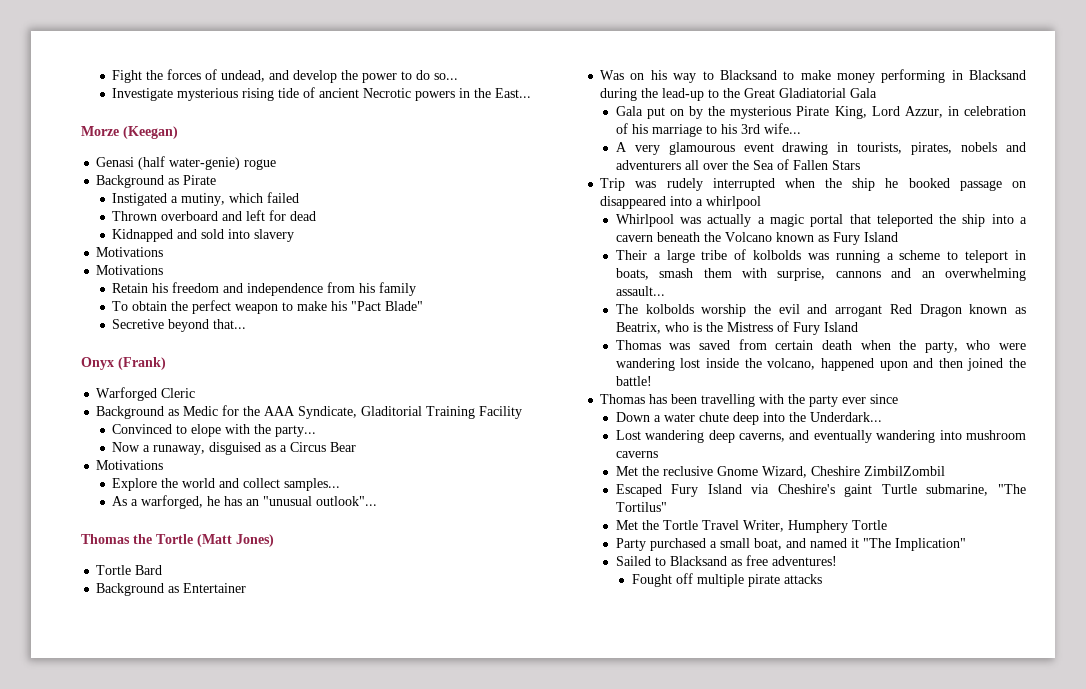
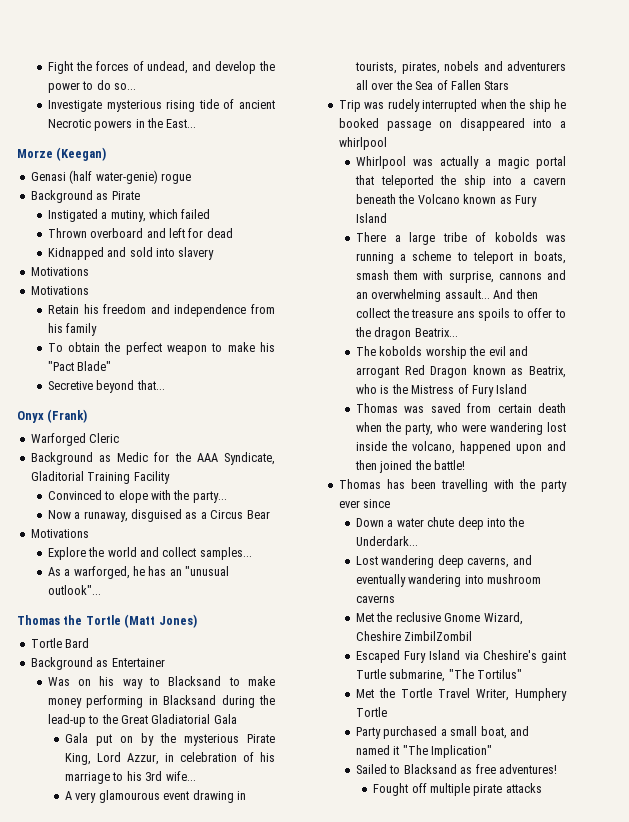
- Their a large tribe of kolbolds was running a scheme to teleport in boats, smash them with surprise, cannons and an overwhelming assault...
+ There a large tribe of kobolds was running a scheme to teleport in boats, smash them with surprise, cannons and an overwhelming assault... And then collect the treasure ans spoils to offer to the dragon Beatrix...
- The kolbolds worship the evil and arrogant Red Dragon known as Beatrix, who is the Mistress of Fury Island
+ The kobolds worship the evil and arrogant Red Dragon known as Beatrix, who is the Mistress of Fury Island

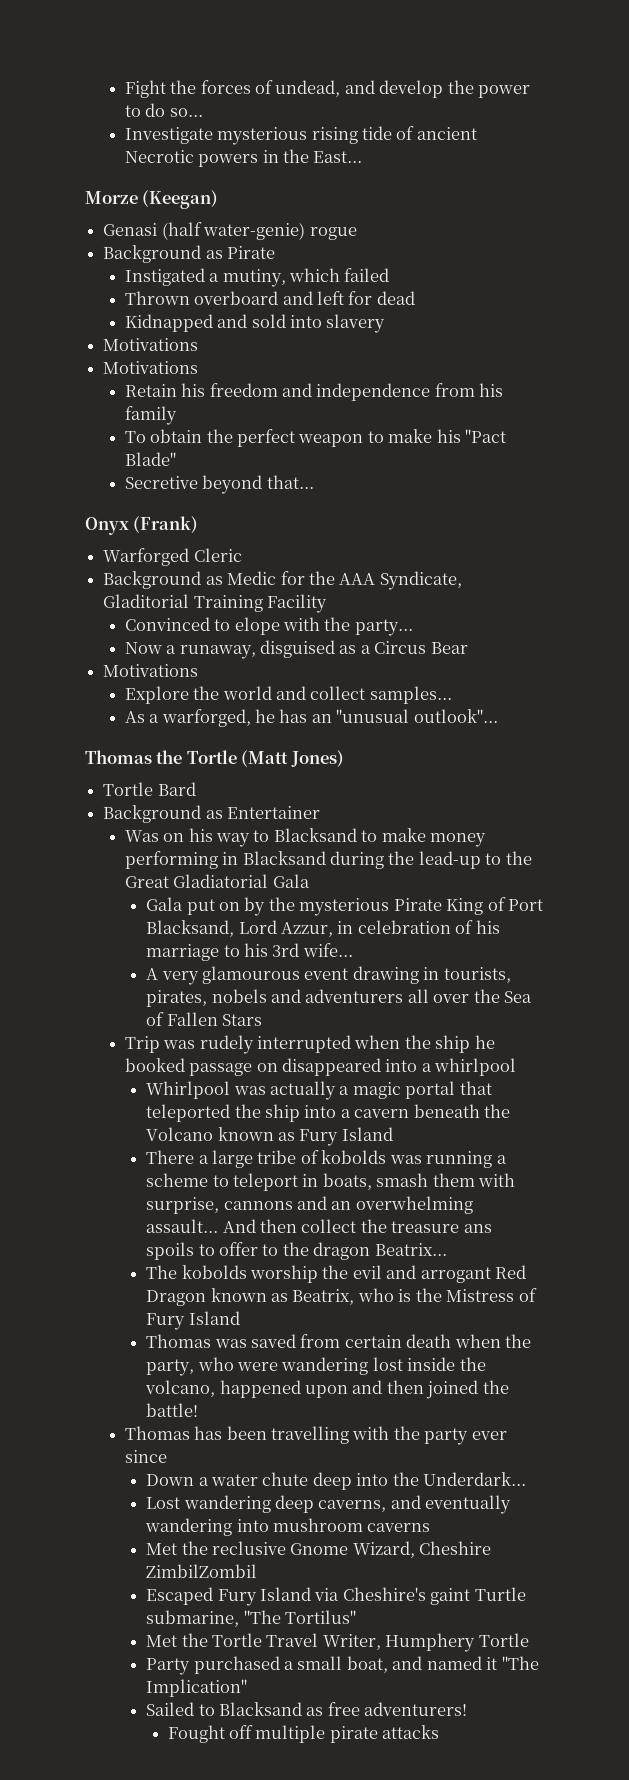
- Gala put on by the mysterious Pirate King, Lord Azzur, in celebration of his marriage to his 3rd wife...
+ Gala put on by the mysterious Pirate King of Port Blacksand, Lord Azzur, in celebration of his marriage to his 3rd wife...
- Sailed to Blacksand as free adventures!
+ Sailed to Blacksand as free adventurers!

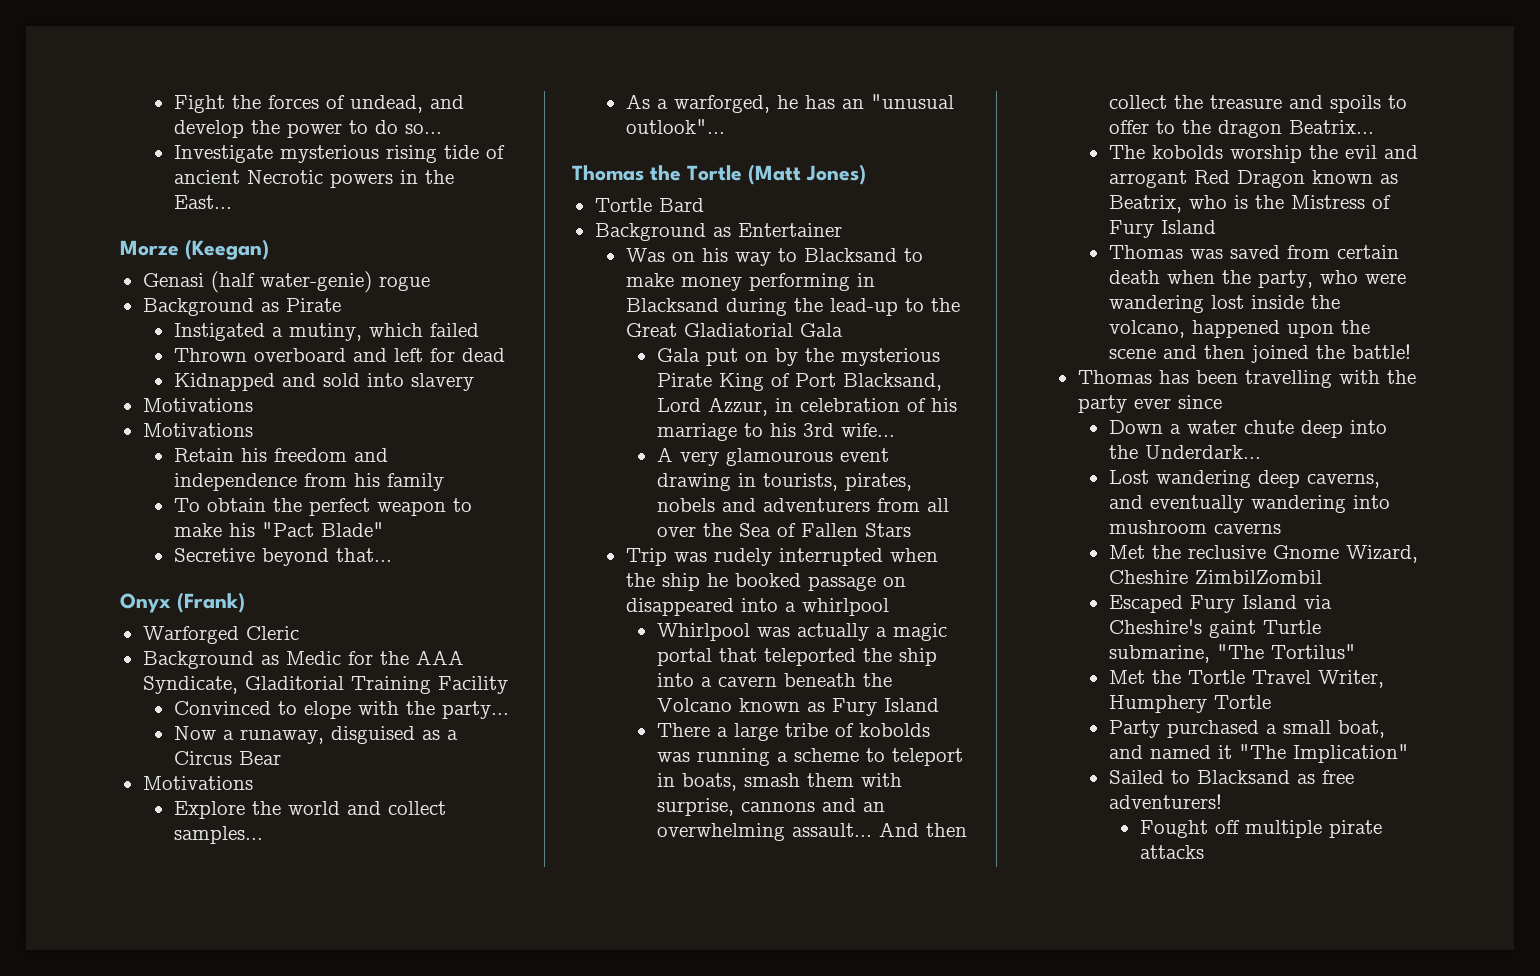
- A very glamourous event drawing in tourists, pirates, nobels and adventurers all over the Sea of Fallen Stars
+ A very glamourous event drawing in tourists, pirates, nobels and adventurers from all over the Sea of Fallen Stars
- And then collect the treasure ans spoils to offer to the dragon Beatrix...
+ And then collect the treasure and spoils to offer to the dragon Beatrix...
- Thomas was saved from certain death when the party, who were wandering lost inside the volcano, happened upon and then joined the battle!
+ Thomas was saved from certain death when the party, who were wandering lost inside the volcano, happened upon the scene and then joined the battle!

